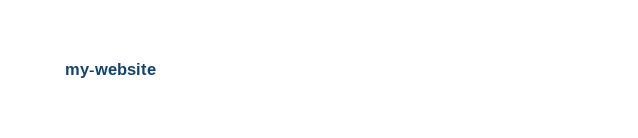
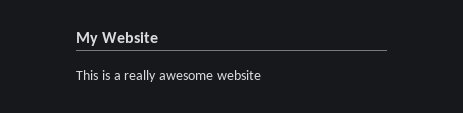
- my-website
+ My Website
+ This is a really awesome website

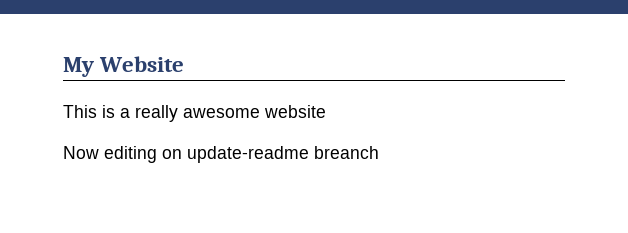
+ Now editing on update-readme breanch

